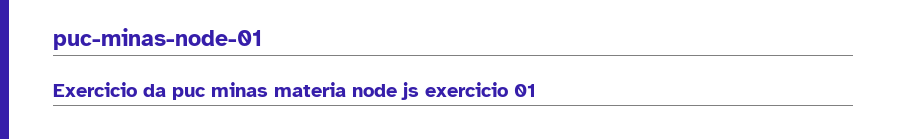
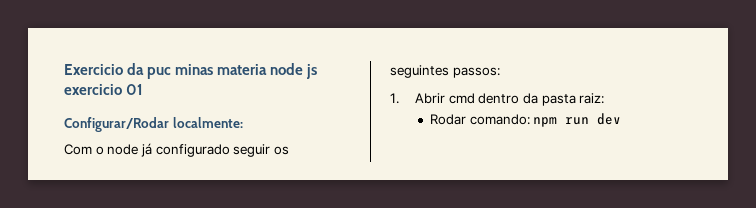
- puc-minas-node-01
+ Configurar/Rodar localmente:
+ Com o node já configurado seguir os seguintes passos:
+ 1. Abrir cmd dentro da pasta raiz:
+ Rodar comando: npm run dev

